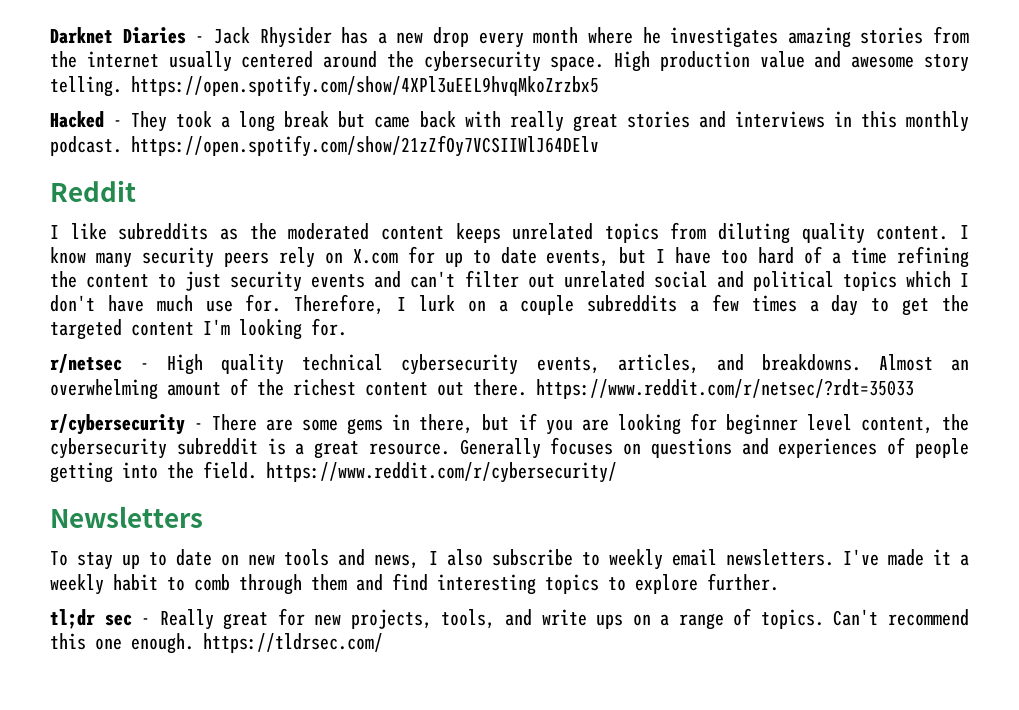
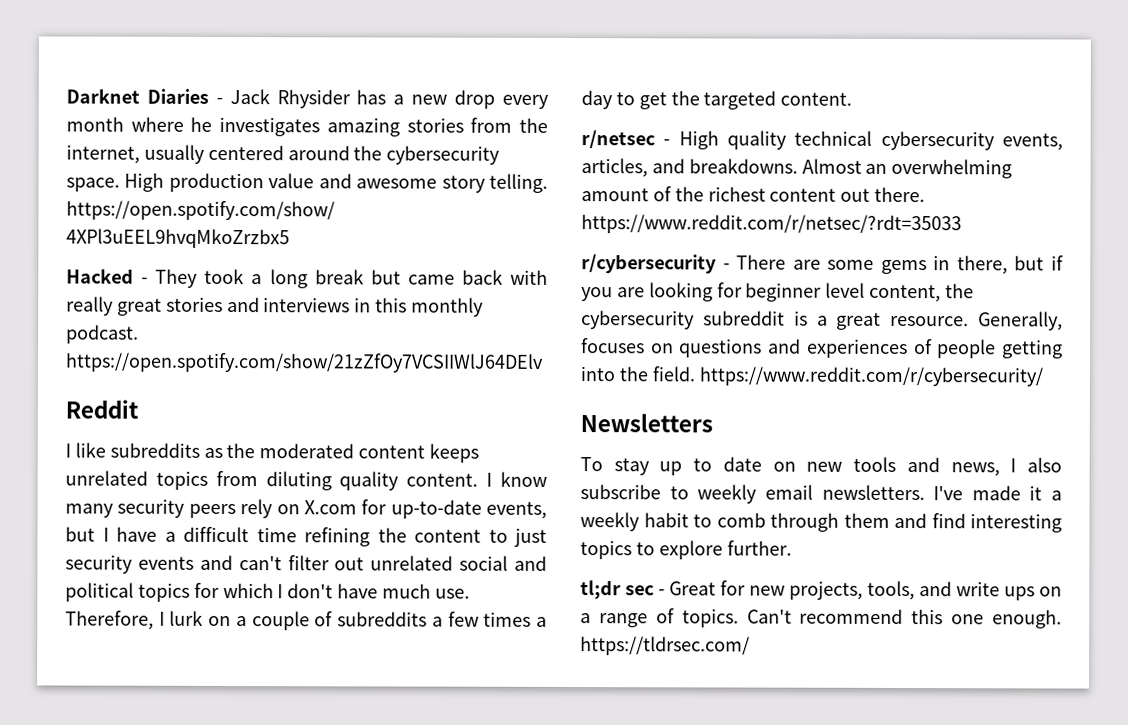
- Darknet Diaries - Jack Rhysider has a new drop every month where he investigates amazing stories from the internet usually centered around the cybersecurity space.
+ Darknet Diaries - Jack Rhysider has a new drop every month where he investigates amazing stories from the internet, usually centered around the cybersecurity space.
- I know many security peers rely on X.com for up to date events, but I have too hard of a time refining the content to just security events and can't filter out unrelated social and political topics which I don't have much use for.
+ I know many security peers rely on X.com for up-to-date events, but I have a difficult time refining the content to just security events and can't filter out unrelated social and political topics for which I don't have much use.
- Therefore, I lurk on a couple subreddits a few times a day to get the targeted content I'm looking for.
+ Therefore, I lurk on a couple of subreddits a few times a day to get the targeted content.
- Generally focuses on questions and experiences of people getting into the field. https://www.reddit.com/r/cybersecurity/
+ Generally, focuses on questions and experiences of people getting into the field. https://www.reddit.com/r/cybersecurity/
- tl;dr sec - Really great for new projects, tools, and write ups on a range of topics.
+ tl;dr sec - Great for new projects, tools, and write ups on a range of topics.

